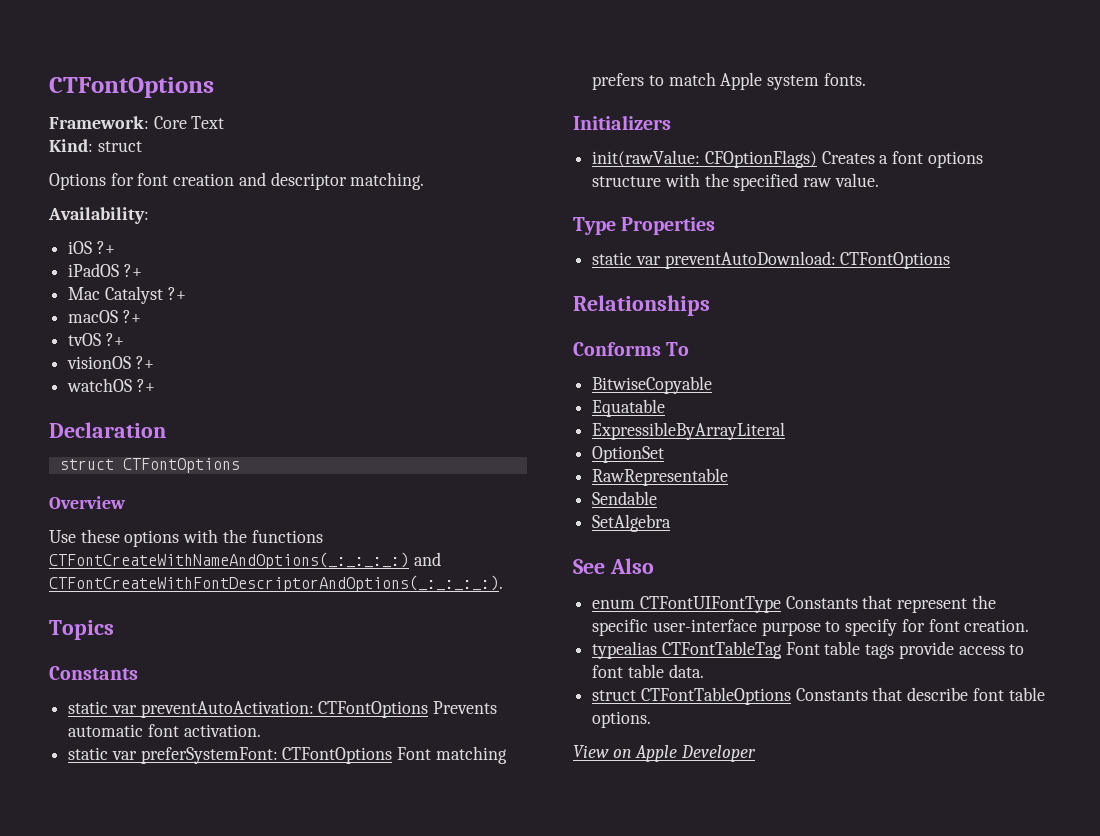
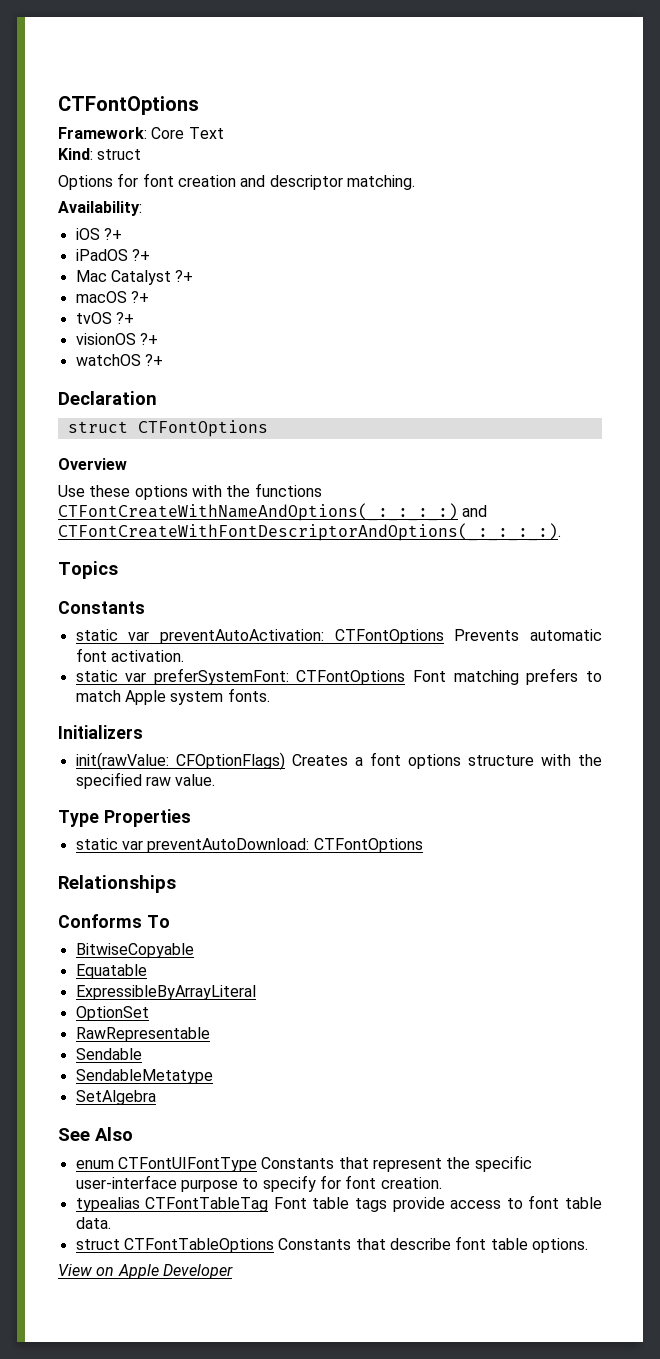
+ SendableMetatype

